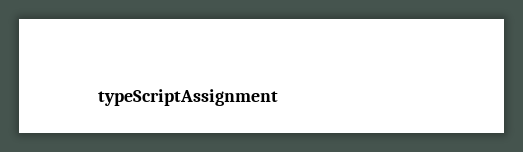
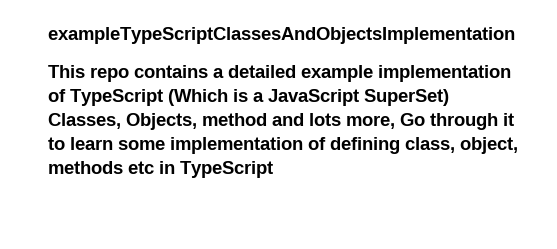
- typeScriptAssignment
+ exampleTypeScriptClassesAndObjectsImplementation
+ This repo contains a detailed example implementation of TypeScript (Which is a JavaScript SuperSet) Classes, Objects, method and lots more, Go through it to learn some implementation of defining class, object, methods etc in TypeScript

